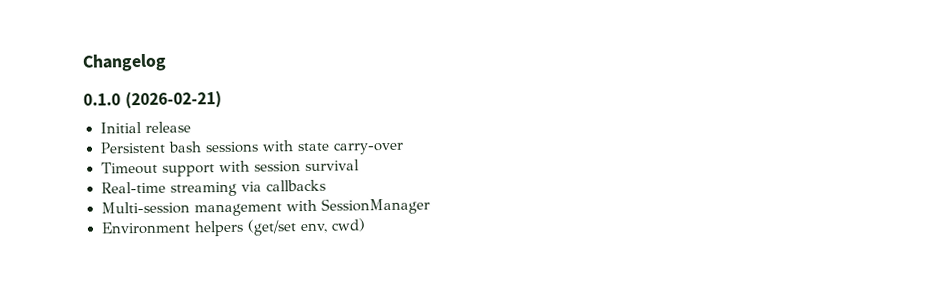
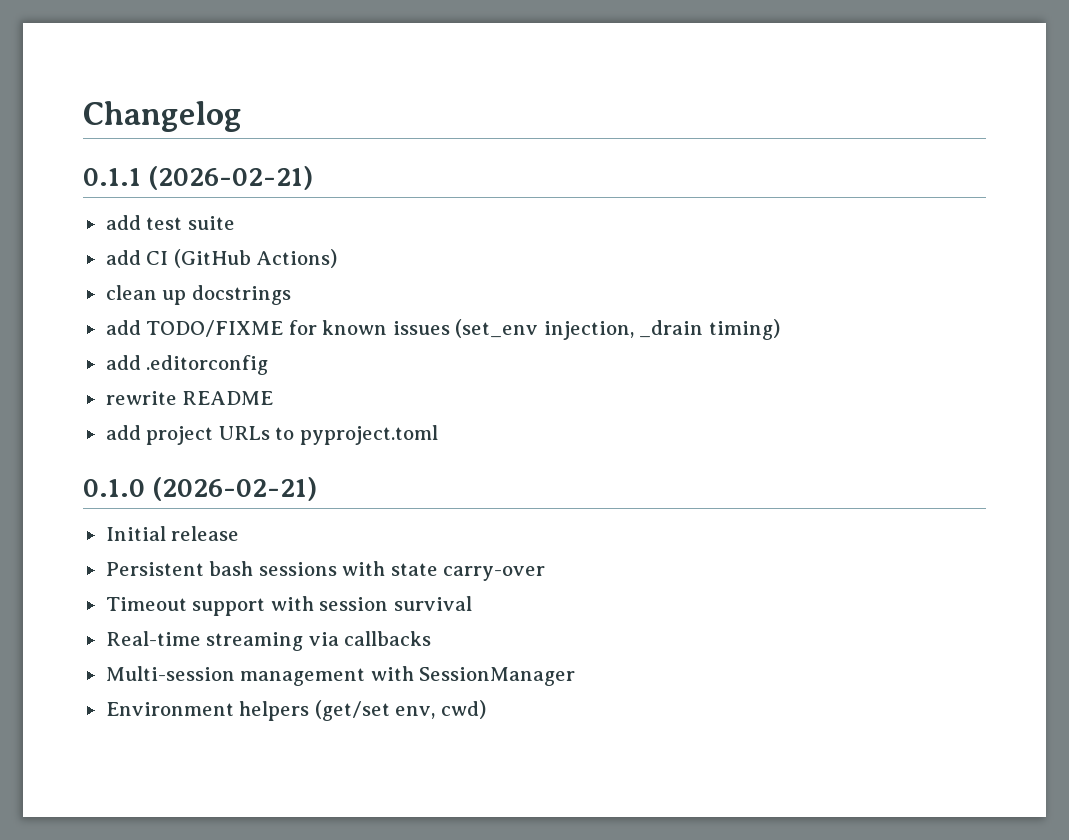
+ 0.1.1 (2026-02-21)
+ add test suite
+ add CI (GitHub Actions)
+ clean up docstrings
+ add TODO/FIXME for known issues (set_env injection, _drain timing)
+ add .editorconfig
+ rewrite README
+ add project URLs to pyproject.toml

